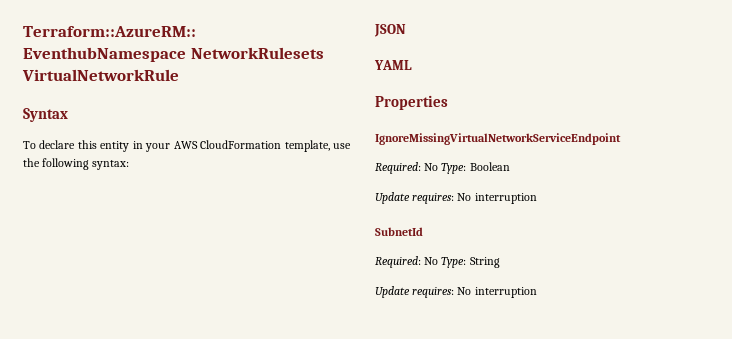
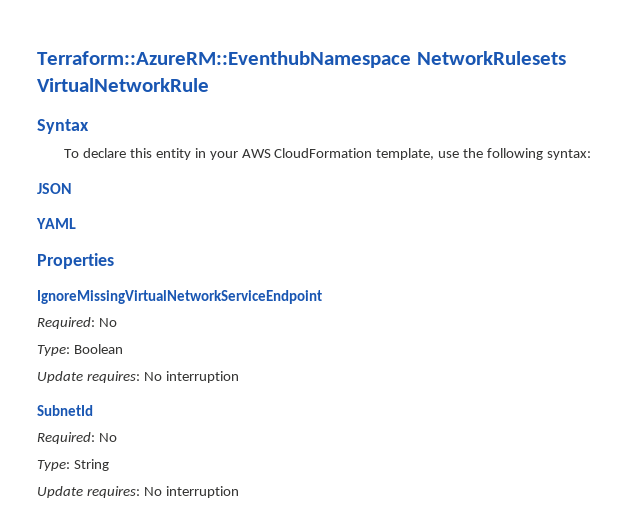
  IgnoreMissingVirtualNetworkServiceEndpoint
- Required: No Type: Boolean
+ Required: No
+ Type: Boolean
  SubnetId
- Required: No Type: String
+ Required: No
+ Type: String

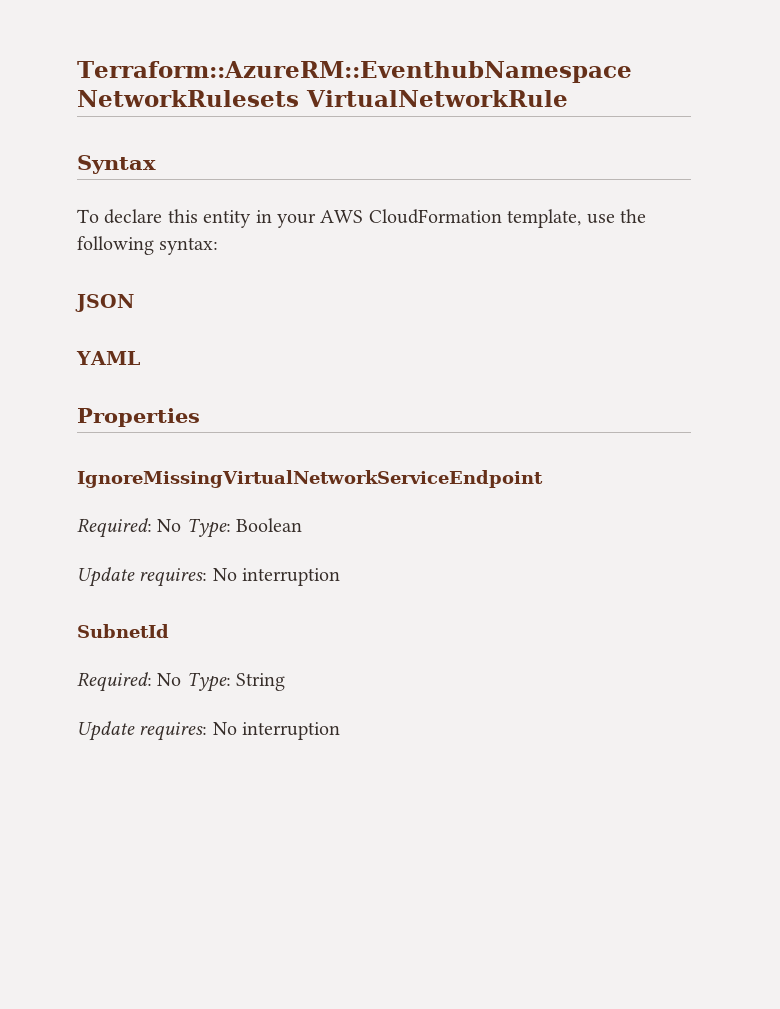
  IgnoreMissingVirtualNetworkServiceEndpoint
- Required: No
- Type: Boolean
+ Required: No Type: Boolean
  SubnetId
- Required: No
- Type: String
+ Required: No Type: String

